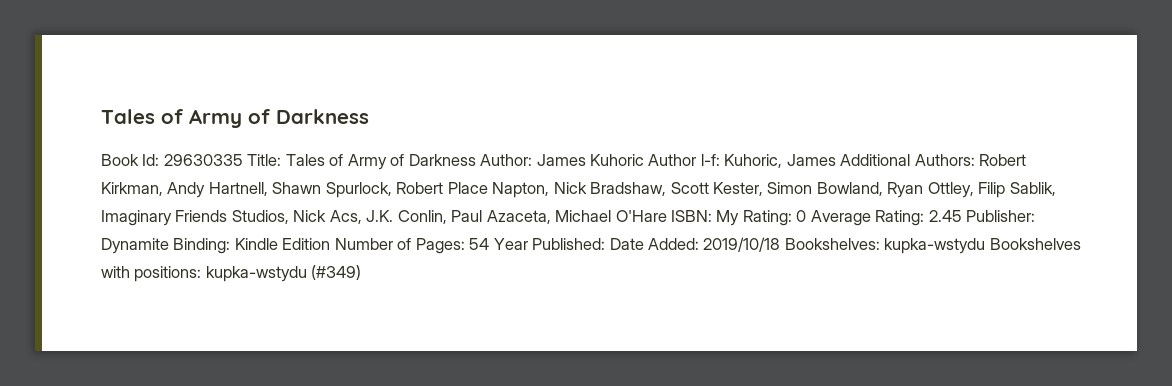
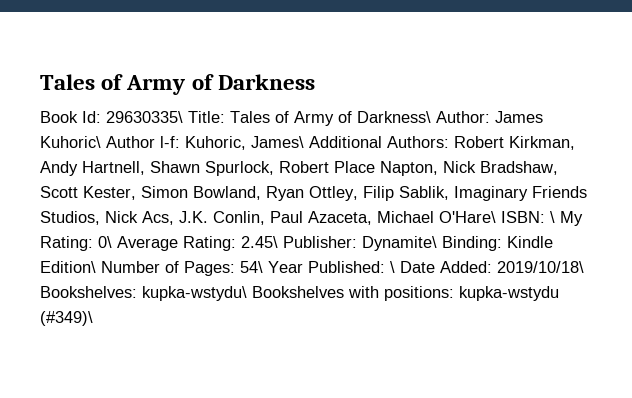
- Book Id: 29630335 Title: Tales of Army of Darkness Author: James Kuhoric Author l-f: Kuhoric, James Additional Authors: Robert Kirkman, Andy Hartnell, Shawn Spurlock, Robert Place Napton, Nick Bradshaw, Scott Kester, Simon Bowland, Ryan Ottley, Filip Sablik, Imaginary Friends Studios, Nick Acs, J.K. Conlin, Paul Azaceta, Michael O'Hare ISBN: My Rating: 0 Average Rating: 2.45 Publisher: Dynamite Binding: Kindle Edition Number of Pages: 54 Year Published: Date Added: 2019/10/18 Bookshelves: kupka-wstydu Bookshelves with positions: kupka-wstydu (#349)
+ Book Id: 29630335\ Title: Tales of Army of Darkness\ Author: James Kuhoric\ Author l-f: Kuhoric, James\ Additional Authors: Robert Kirkman, Andy Hartnell, Shawn Spurlock, Robert Place Napton, Nick Bradshaw, Scott Kester, Simon Bowland, Ryan Ottley, Filip Sablik, Imaginary Friends Studios, Nick Acs, J.K. Conlin, Paul Azaceta, Michael O'Hare\ ISBN: \ My Rating: 0\ Average Rating: 2.45\ Publisher: Dynamite\ Binding: Kindle Edition\ Number of Pages: 54\ Year Published: \ Date Added: 2019/10/18\ Bookshelves: kupka-wstydu\ Bookshelves with positions: kupka-wstydu (#349)\

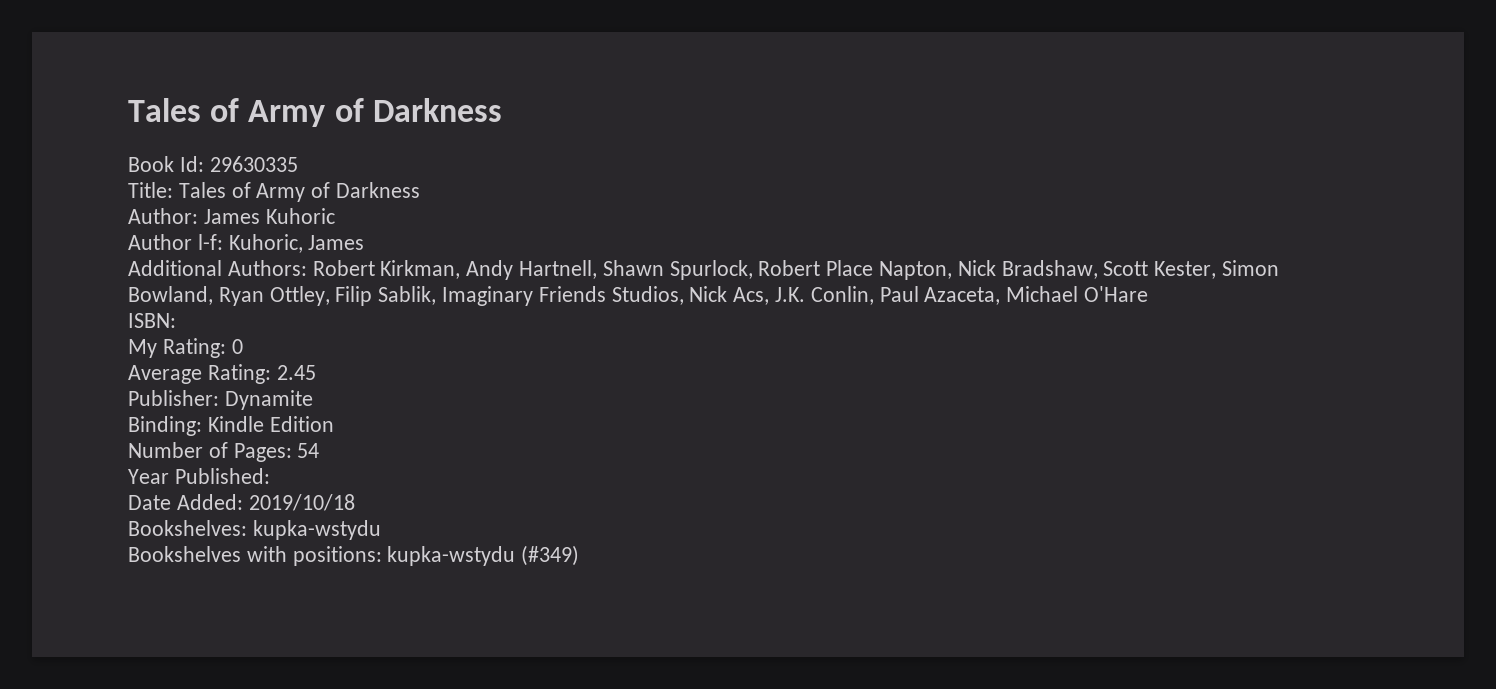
- 29630335\ Title: Tales of Army of Darkness\ Author:
+ 29630335
+ Title: Tales of Army of Darkness
+ Author:
- James Kuhoric\ Author l-f:
+ James Kuhoric
+ Author l-f:
- Kuhoric, James\ Additional Authors:
+ Kuhoric, James
+ Additional Authors:
- Robert Kirkman, Andy Hartnell, Shawn Spurlock, Robert Place Napton, Nick Bradshaw, Scott Kester, Simon Bowland, Ryan Ottley, Filip Sablik, Imaginary Friends Studios, Nick Acs, J.K. Conlin, Paul Azaceta, Michael O'Hare\ ISBN: \ My Rating:
+ Robert Kirkman, Andy Hartnell, Shawn Spurlock, Robert Place Napton, Nick Bradshaw, Scott Kester, Simon Bowland, Ryan Ottley, Filip Sablik, Imaginary Friends Studios, Nick Acs, J.K. Conlin, Paul Azaceta, Michael O'Hare
+ ISBN:
+ My Rating:
- 0\ Average Rating:
+ 0
+ Average Rating:
- 2.45\ Publisher: Dynamite\ Binding:
+ 2.45
+ Publisher: Dynamite
+ Binding:
- Kindle Edition\ Number of Pages:
+ Kindle Edition
+ Number of Pages:
- 54\ Year Published: \ Date Added:
+ 54
+ Year Published:
+ Date Added:
- 2019/10/18\ Bookshelves: kupka-wstydu\ Bookshelves with positions:
+ 2019/10/18
+ Bookshelves: kupka-wstydu
+ Bookshelves with positions:
- kupka-wstydu (#349)\
+ kupka-wstydu (#349)

